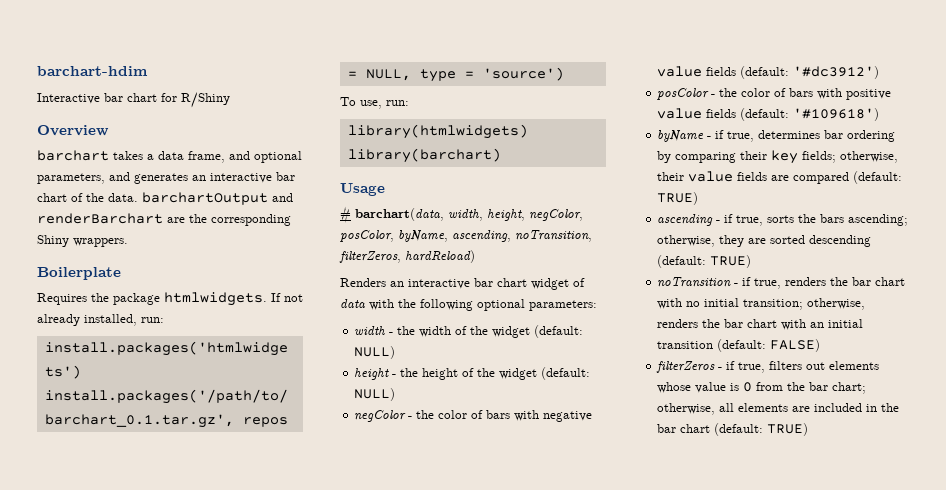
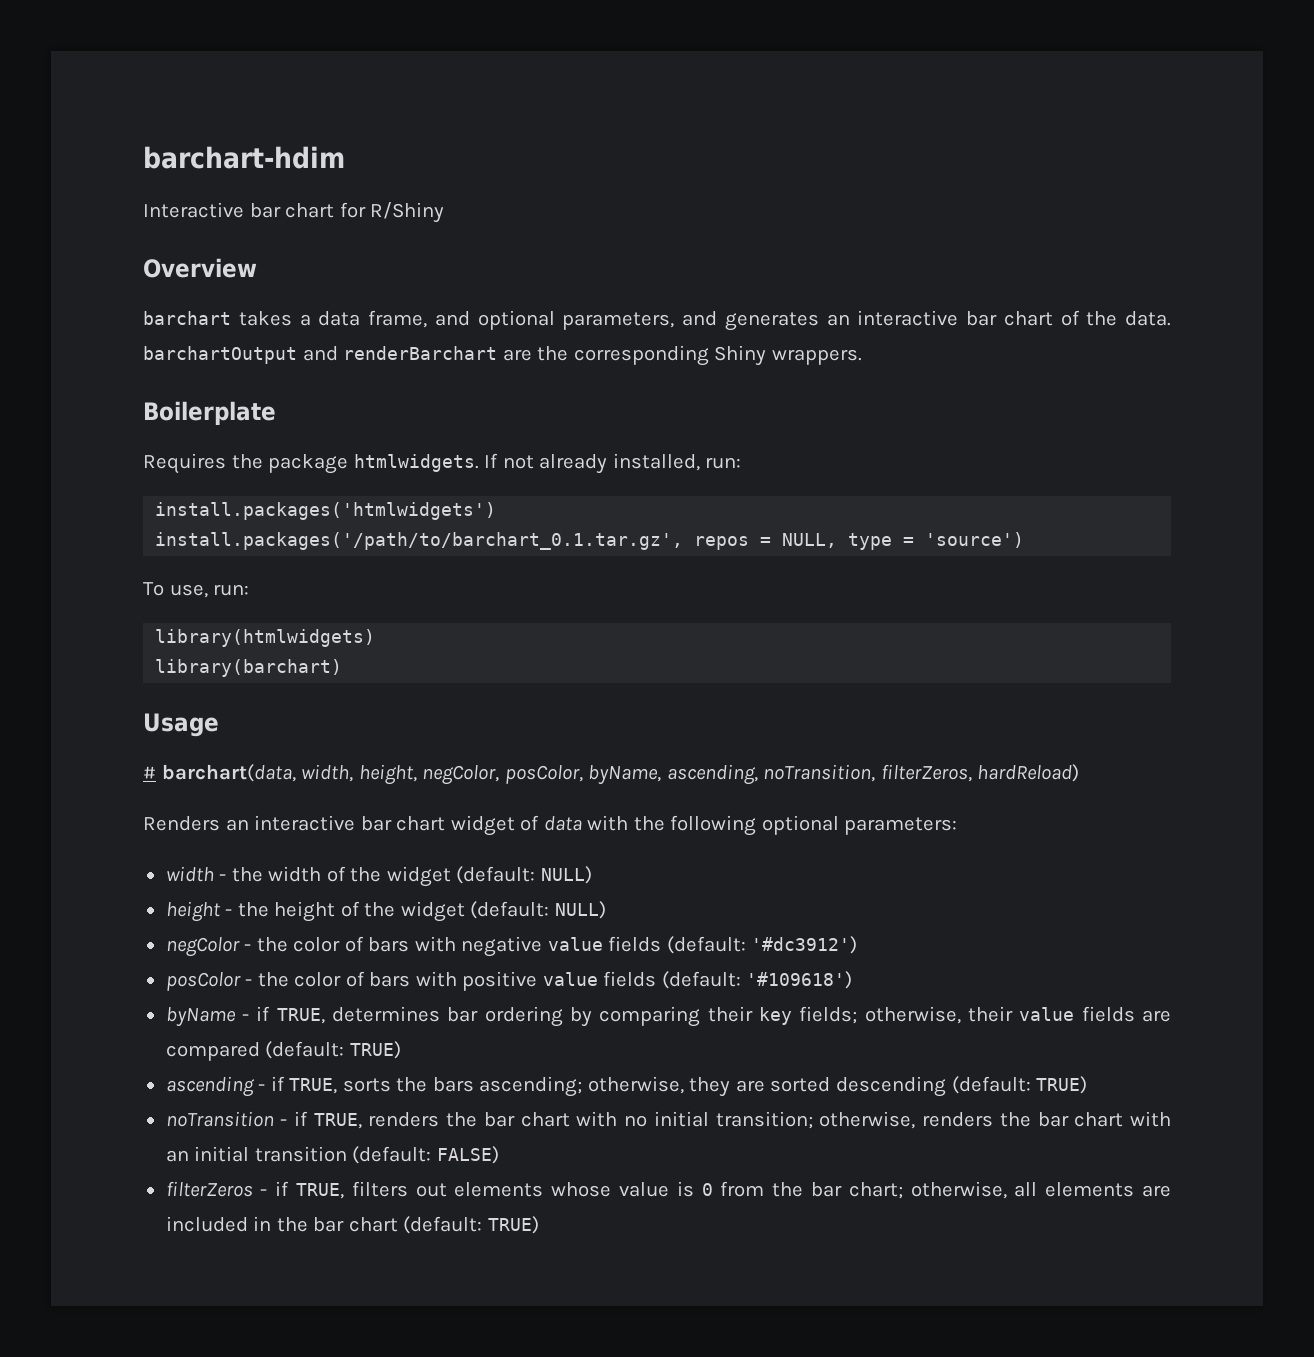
- byName - if true, determines bar ordering by comparing their key fields; otherwise, their value fields are compared (default: TRUE)
+ byName - if TRUE, determines bar ordering by comparing their key fields; otherwise, their value fields are compared (default: TRUE)
- ascending - if true, sorts the bars ascending; otherwise, they are sorted descending (default: TRUE)
+ ascending - if TRUE, sorts the bars ascending; otherwise, they are sorted descending (default: TRUE)
- noTransition - if true, renders the bar chart with no initial transition; otherwise, renders the bar chart with an initial transition (default: FALSE)
+ noTransition - if TRUE, renders the bar chart with no initial transition; otherwise, renders the bar chart with an initial transition (default: FALSE)
- filterZeros - if true, filters out elements whose value is 0 from the bar chart; otherwise, all elements are included in the bar chart (default: TRUE)
+ filterZeros - if TRUE, filters out elements whose value is 0 from the bar chart; otherwise, all elements are included in the bar chart (default: TRUE)

